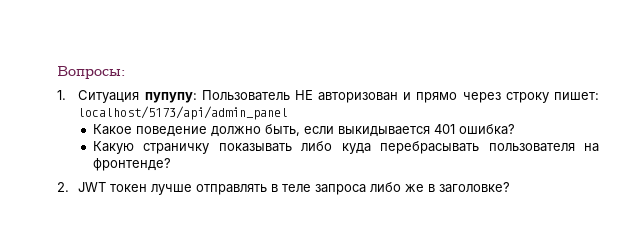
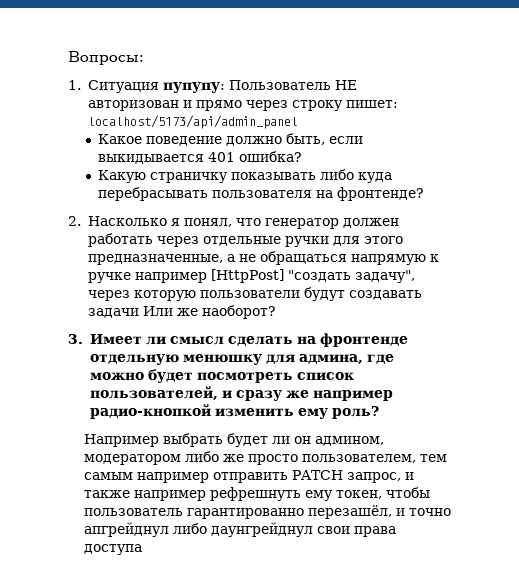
- 2. JWT токен лучше отправлять в теле запроса либо же в заголовке?
+ 2. Насколько я понял, что генератор должен работать через отдельные ручки для этого предназначенные, а не обращаться напрямую к ручке например [HttpPost] "создать задачу", через которую пользователи будут создавать задачи Или же наоборот?
+ 3. Имеет ли смысл сделать на фронтенде отдельную менюшку для админа, где можно будет посмотреть список пользователей, и сразу же например радио-кнопкой изменить ему роль?
+ Например выбрать будет ли он админом, модератором либо же просто пользователем, тем самым например отправить PATCH запрос, и также например рефрешнуть ему токен, чтобы пользователь гарантированно перезашёл, и точно апгрейднул либо даунгрейднул свои права доступа

